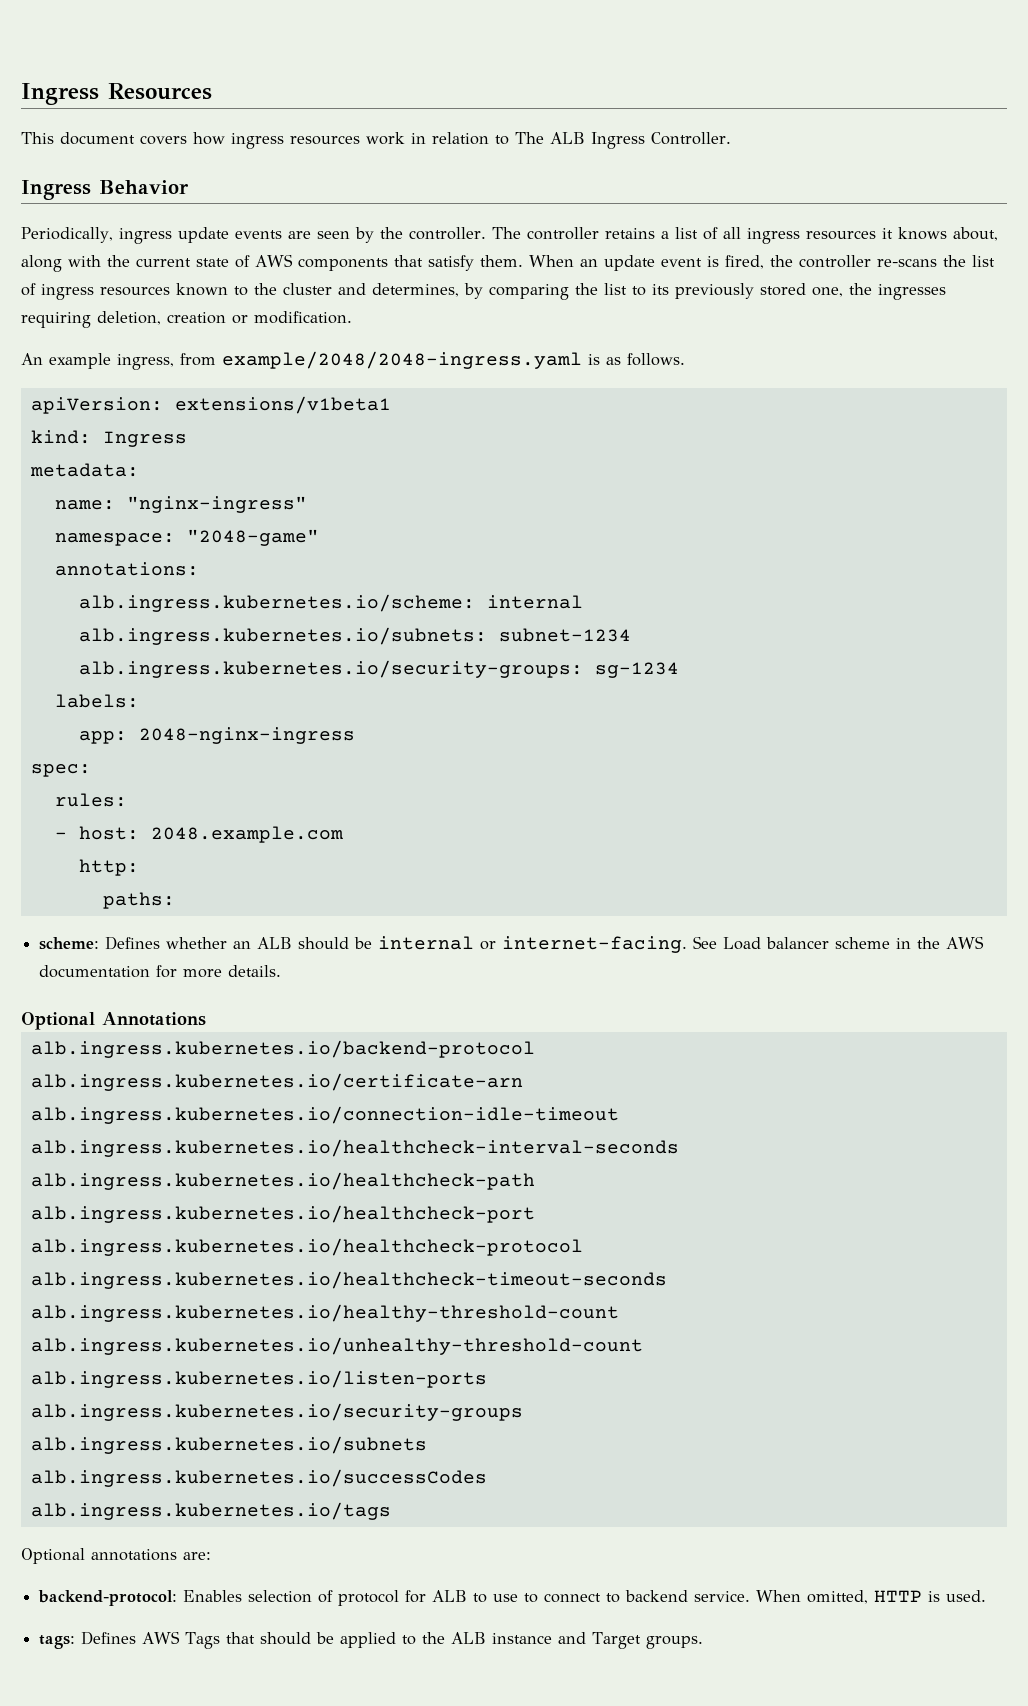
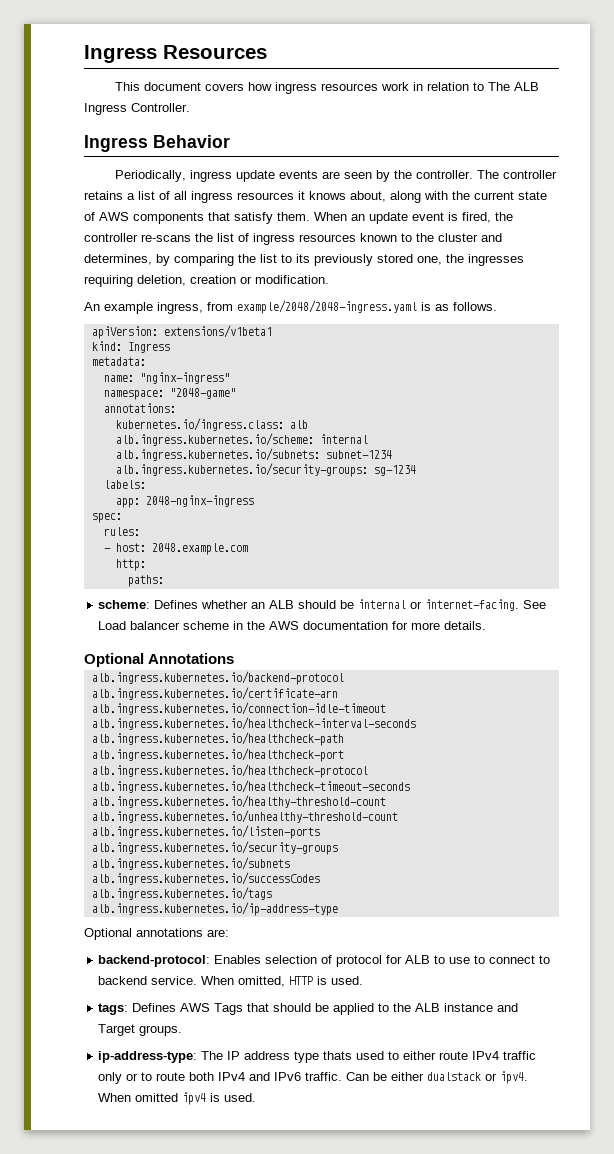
+ kubernetes.io/ingress.class: alb
+ alb.ingress.kubernetes.io/ip-address-type
+ ip-address-type: The IP address type thats used to either route IPv4 traffic only or to route both IPv4 and IPv6 traffic. Can be either dualstack or ipv4. When omitted ipv4 is used.

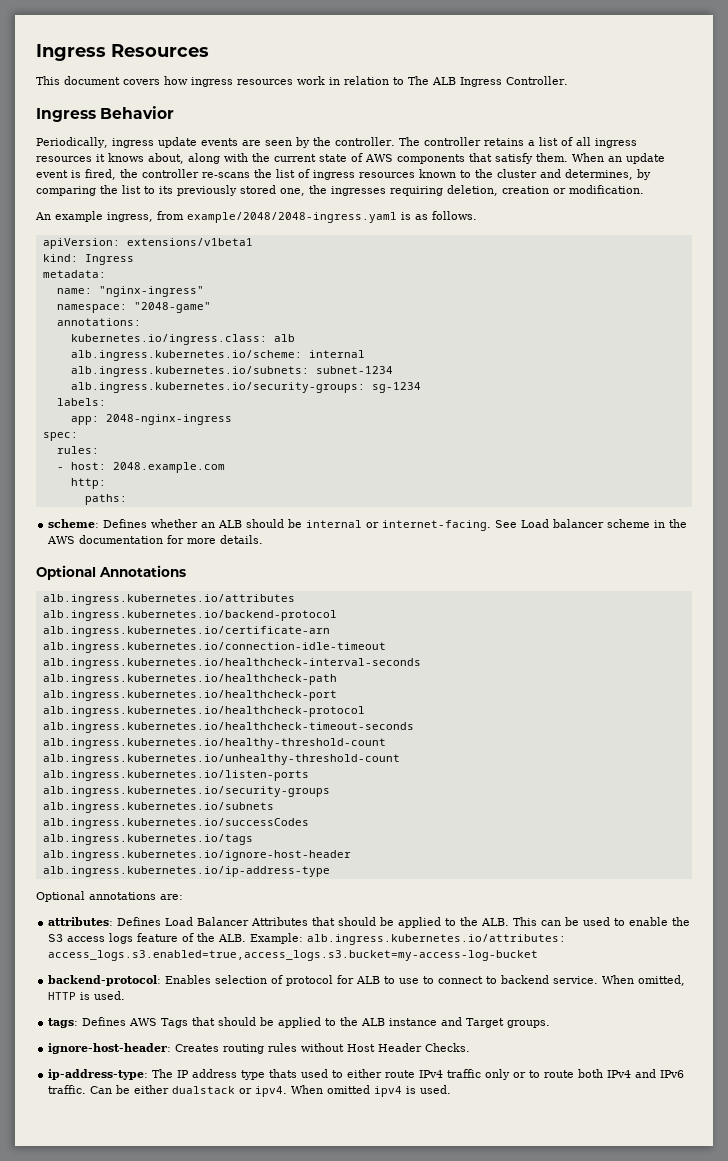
+ alb.ingress.kubernetes.io/attributes
+ alb.ingress.kubernetes.io/ignore-host-header
+ attributes: Defines Load Balancer Attributes that should be applied to the ALB. This can be used to enable the S3 access logs feature of the ALB. Example: alb.ingress.kubernetes.io/attributes: access_logs.s3.enabled=true,access_logs.s3.bucket=my-access-log-bucket
+ ignore-host-header: Creates routing rules without Host Header Checks.

